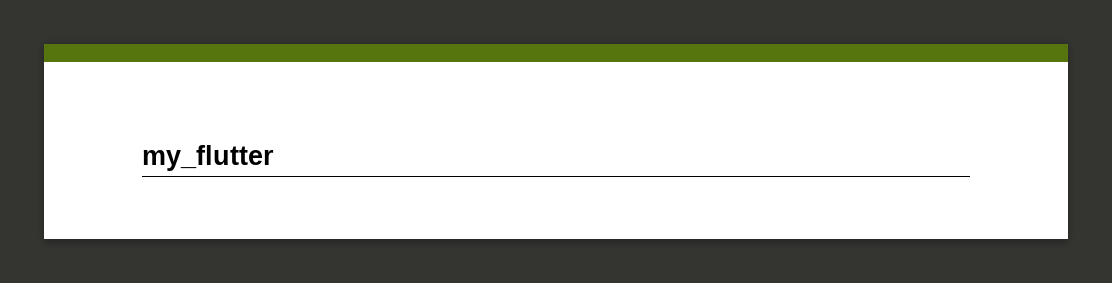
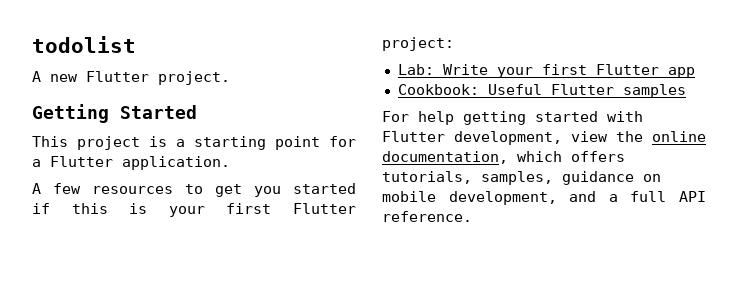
- my_flutter
+ todolist
+ A new Flutter project.
+ Getting Started
+ This project is a starting point for a Flutter application.
+ A few resources to get you started if this is your first Flutter project:
+ Lab: Write your first Flutter app
+ Cookbook: Useful Flutter samples
+ For help getting started with Flutter development, view the online documentation, which offers tutorials, samples, guidance on mobile development, and a full API reference.

